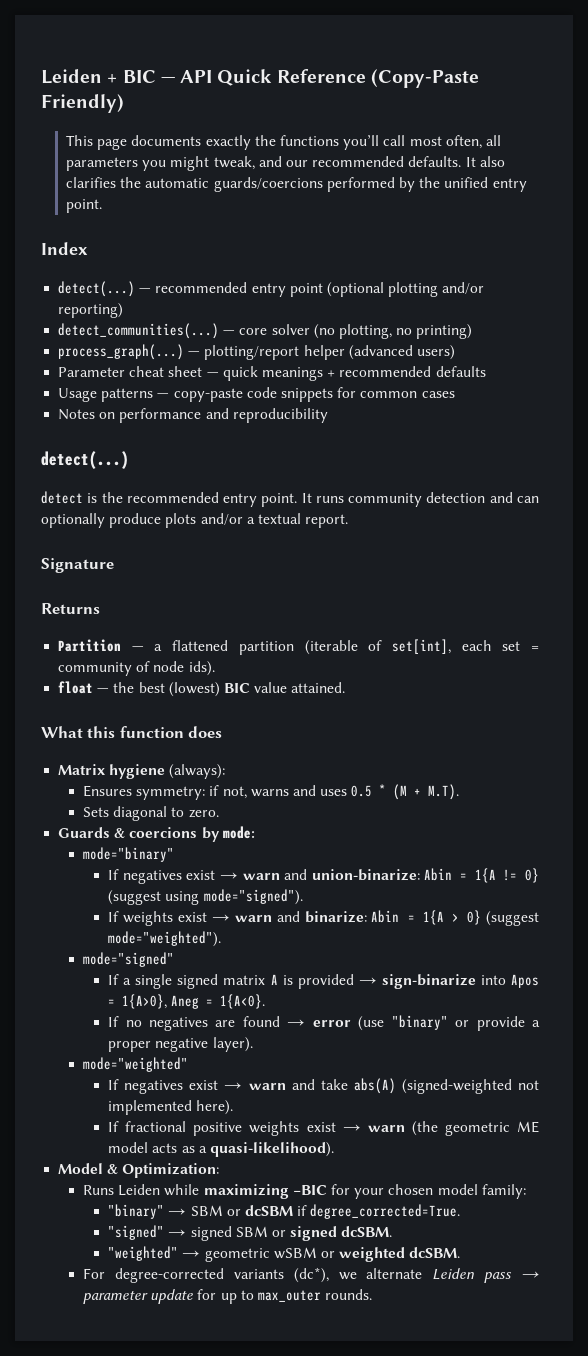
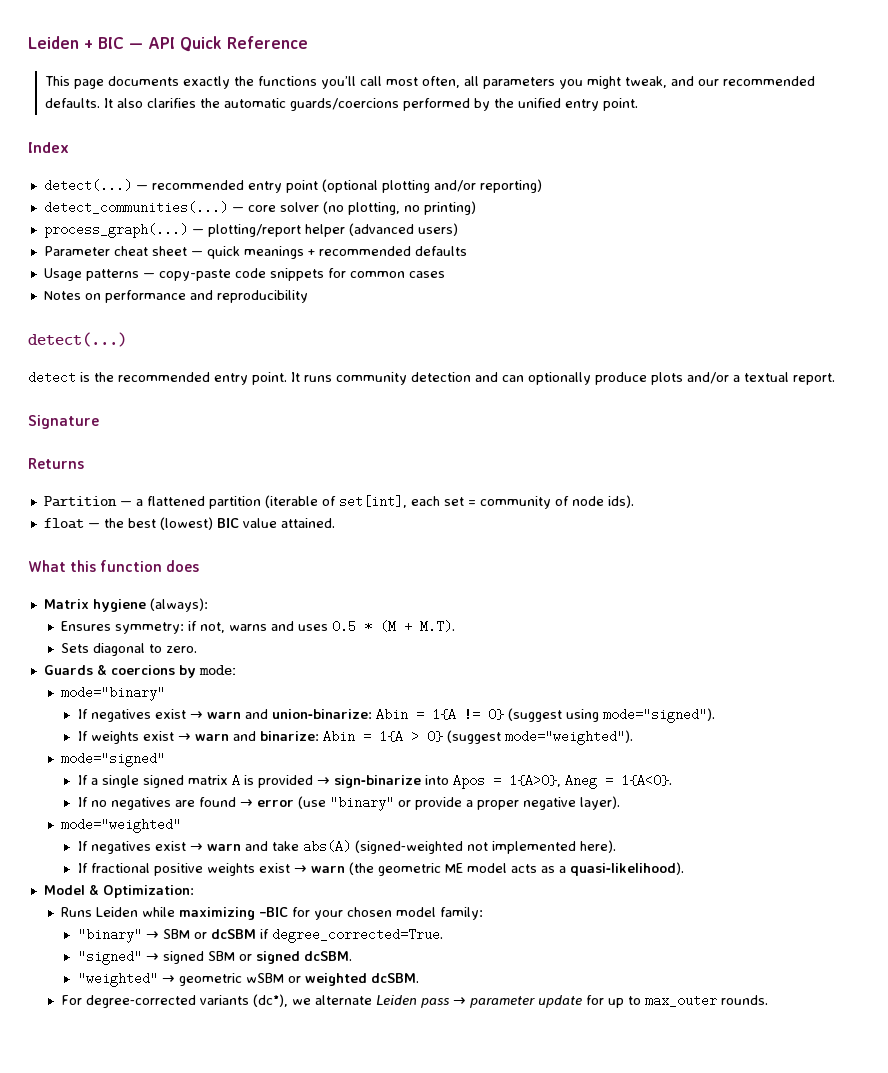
- Leiden + BIC — API Quick Reference (Copy‑Paste Friendly)
+ Leiden + BIC — API Quick Reference

